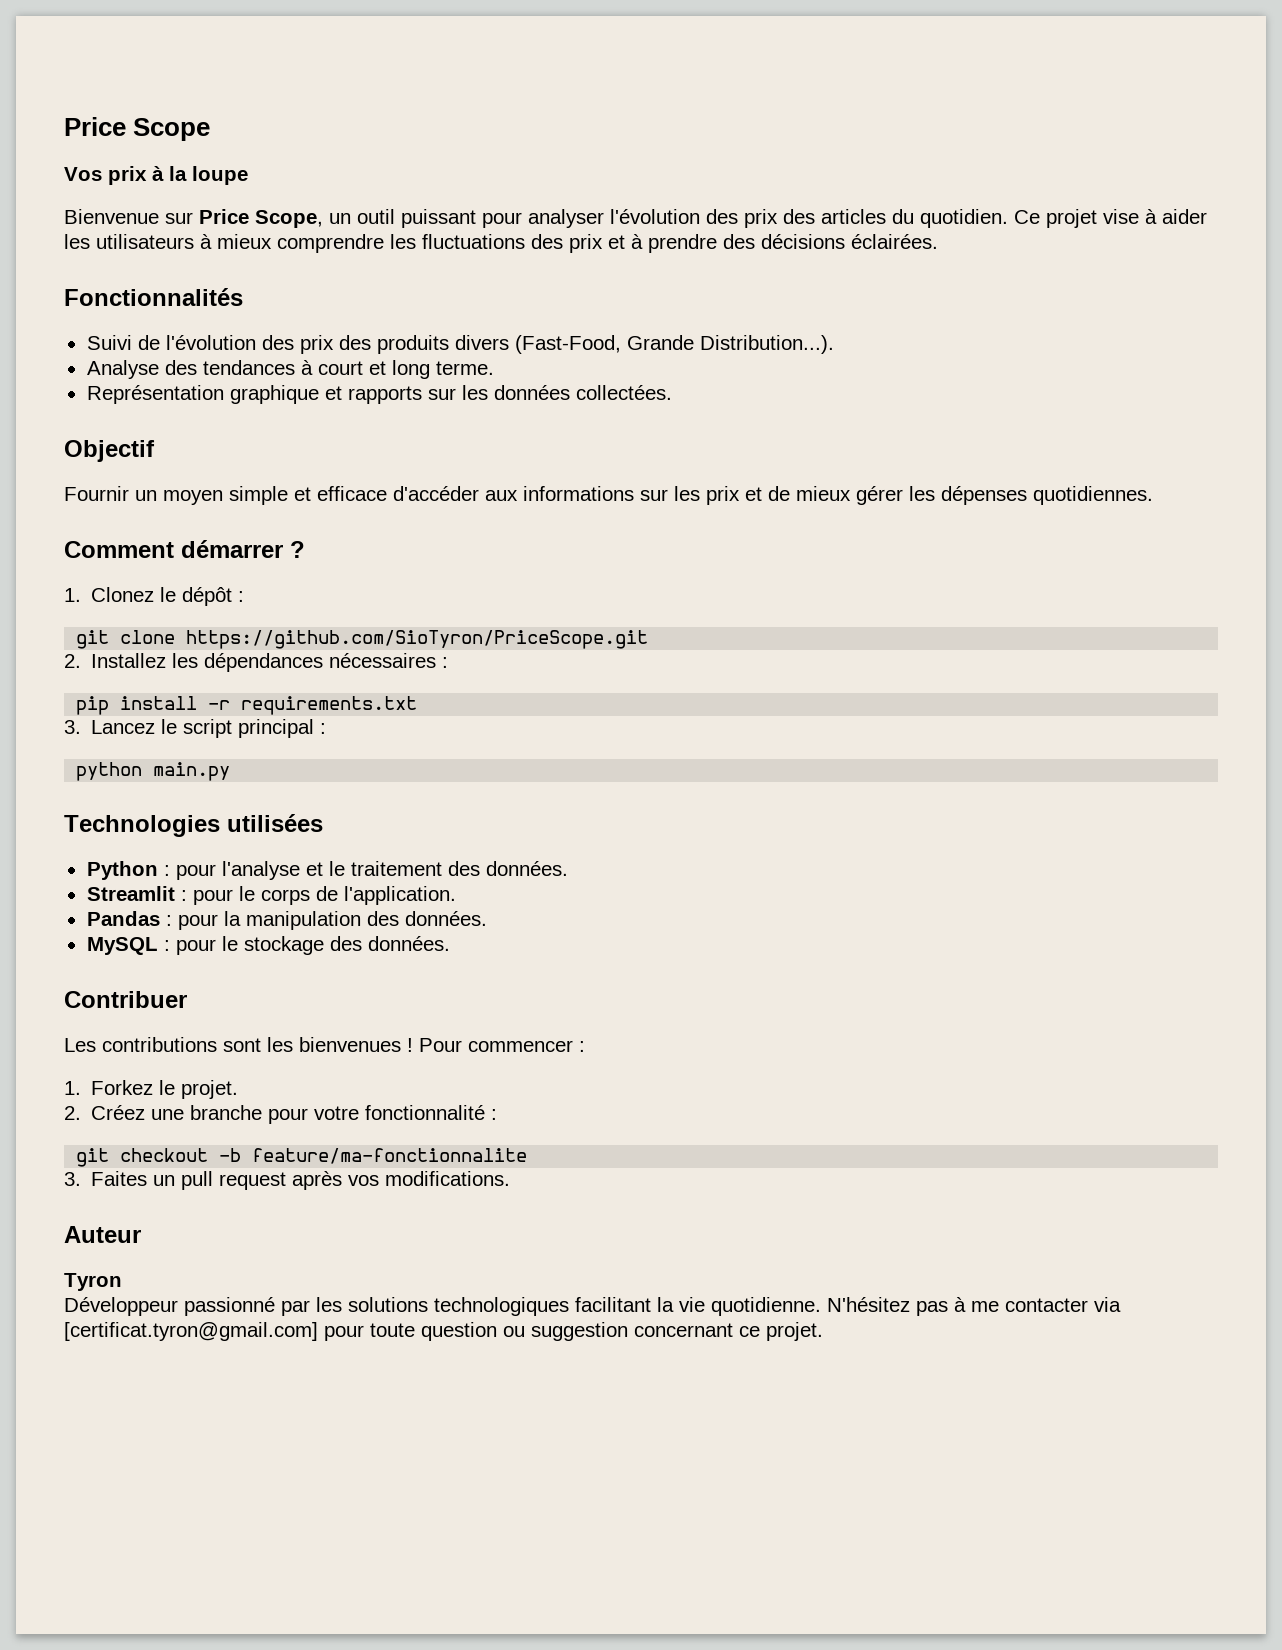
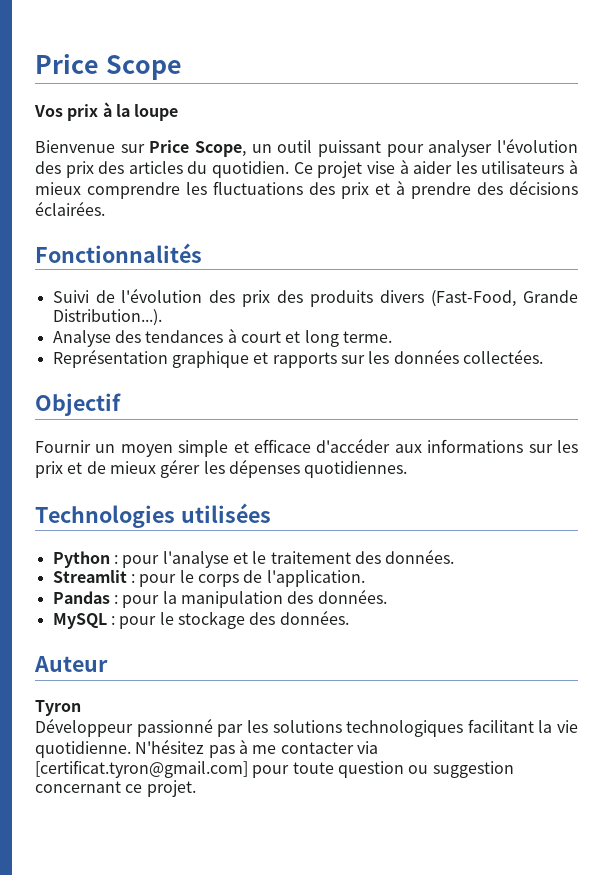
- Comment démarrer ?
- 1. Clonez le dépôt :
- git clone https://github.com/SioTyron/PriceScope.git
- 2. Installez les dépendances nécessaires :
- pip install -r requirements.txt
- 3. Lancez le script principal :
- python main.py
- Contribuer
- Les contributions sont les bienvenues ! Pour commencer :
- 1. Forkez le projet.
- 2. Créez une branche pour votre fonctionnalité :
- git checkout -b feature/ma-fonctionnalite
- 3. Faites un pull request après vos modifications.

